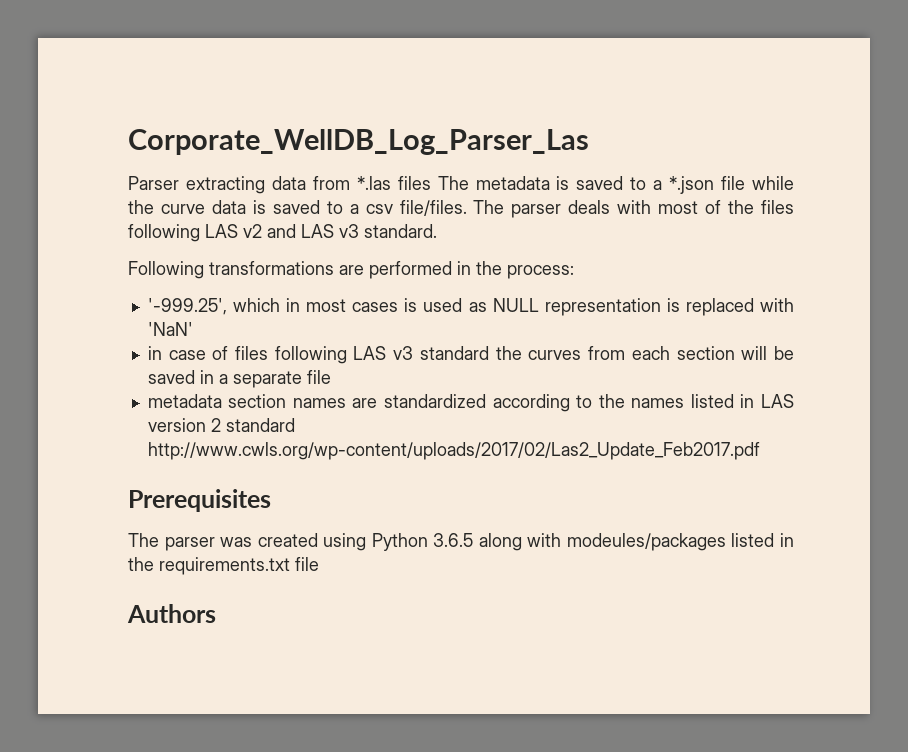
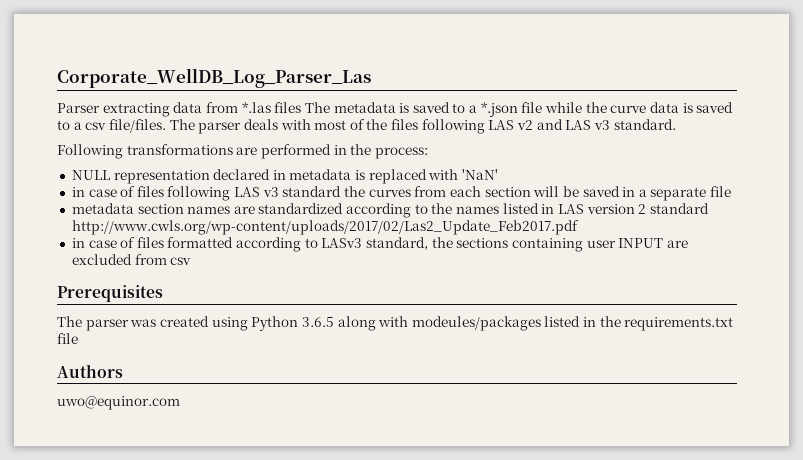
- '-999.25', which in most cases is used as NULL representation is replaced with 'NaN'
+ NULL representation declared in metadata is replaced with 'NaN'
+ in case of files formatted according to LASv3 standard, the sections containing user INPUT are excluded from csv
+ uwo@equinor.com

